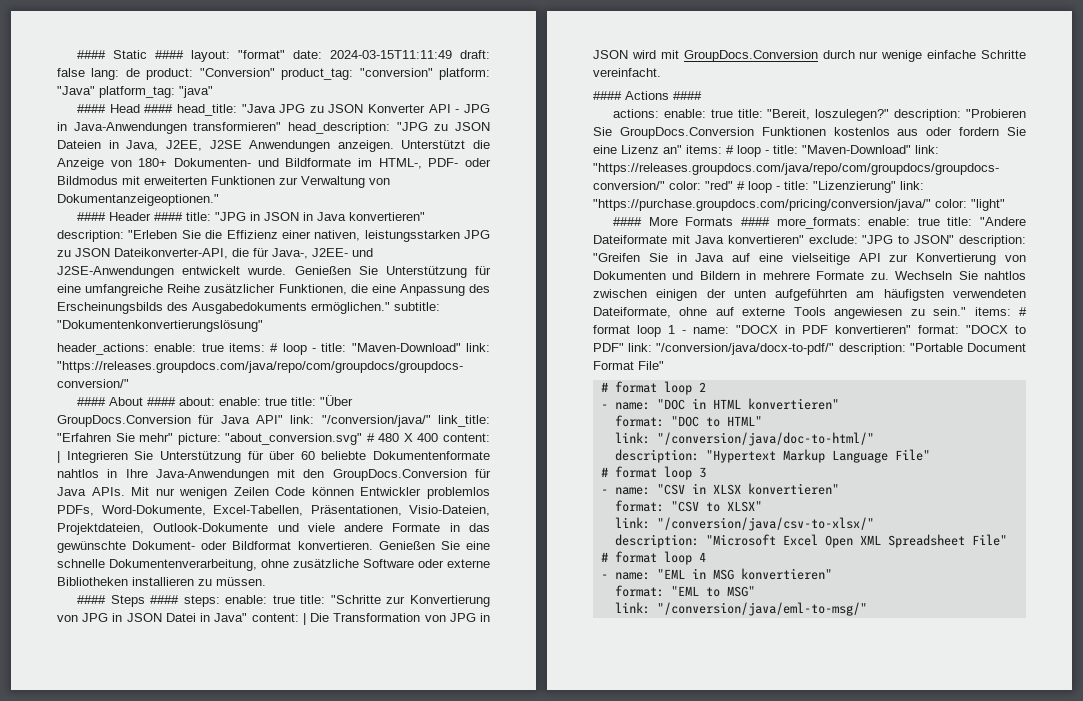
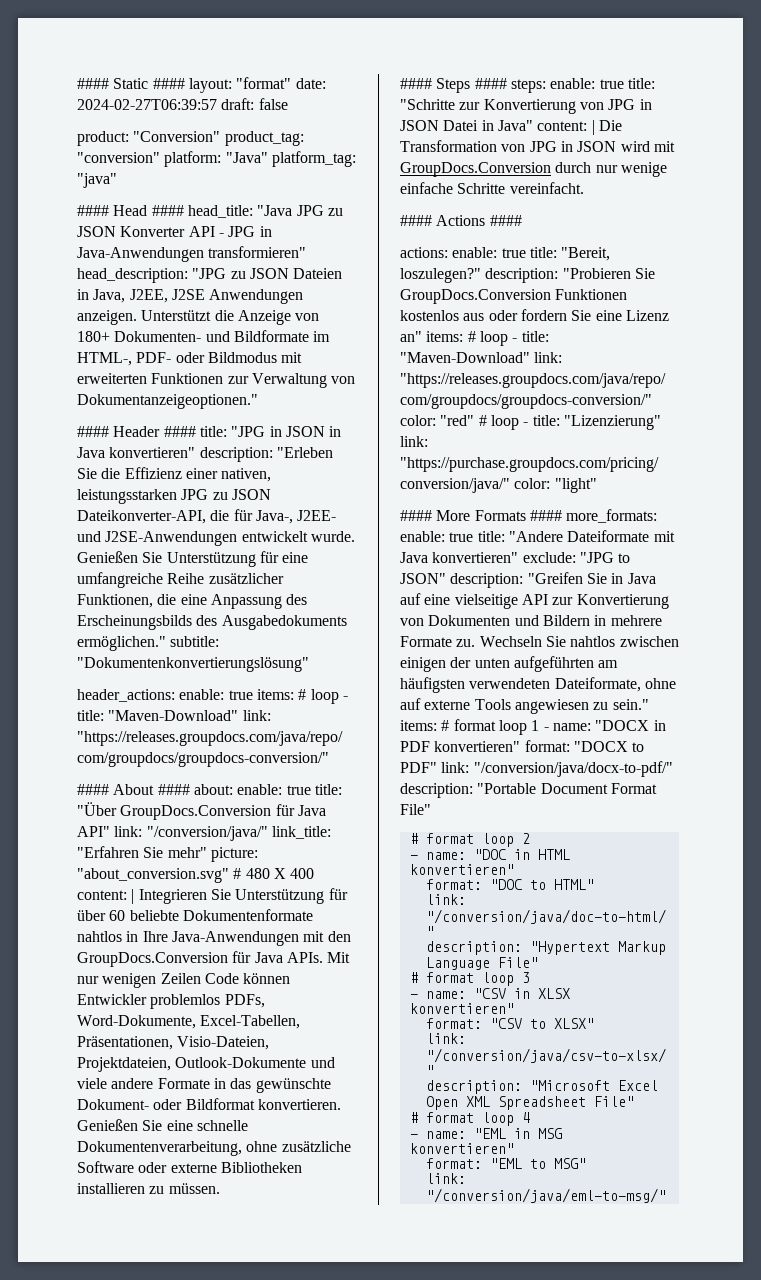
- #### Static #### layout: "format" date: 2024-03-15T11:11:49 draft: false lang: de product: "Conversion" product_tag: "conversion" platform: "Java" platform_tag: "java"
+ #### Static #### layout: "format" date: 2024-02-27T06:39:57 draft: false
+ product: "Conversion" product_tag: "conversion" platform: "Java" platform_tag: "java"

